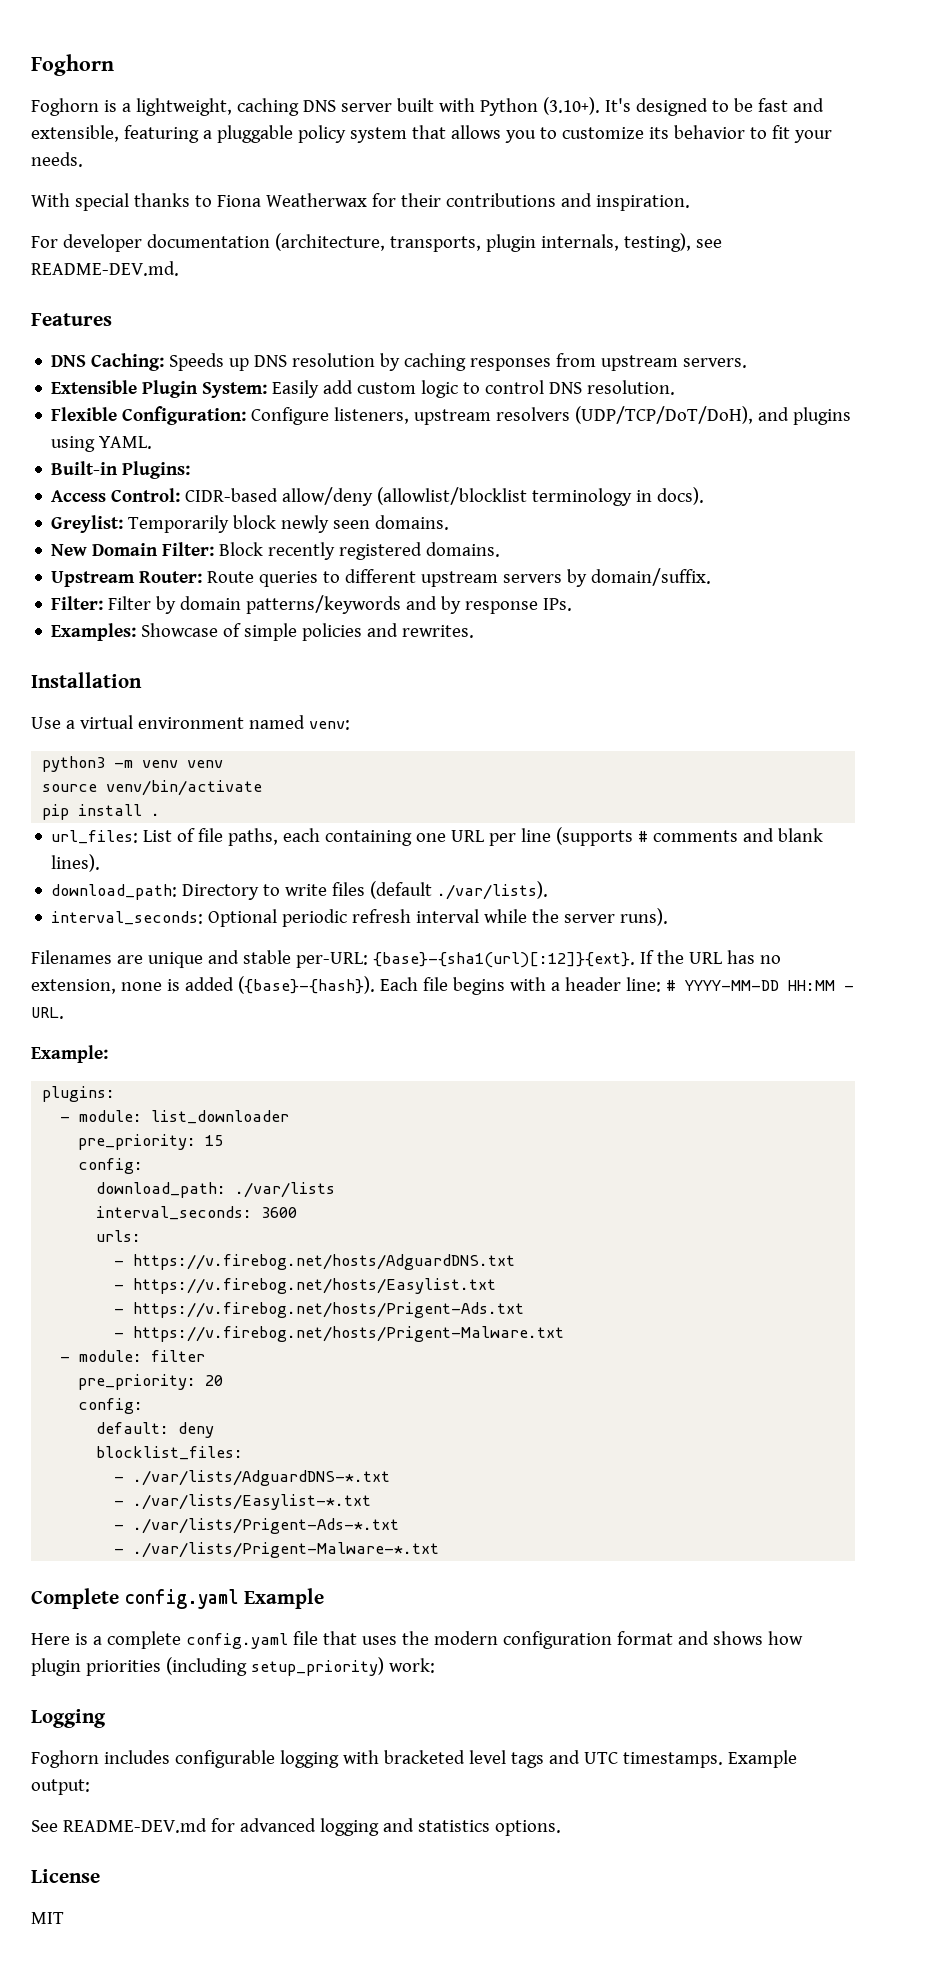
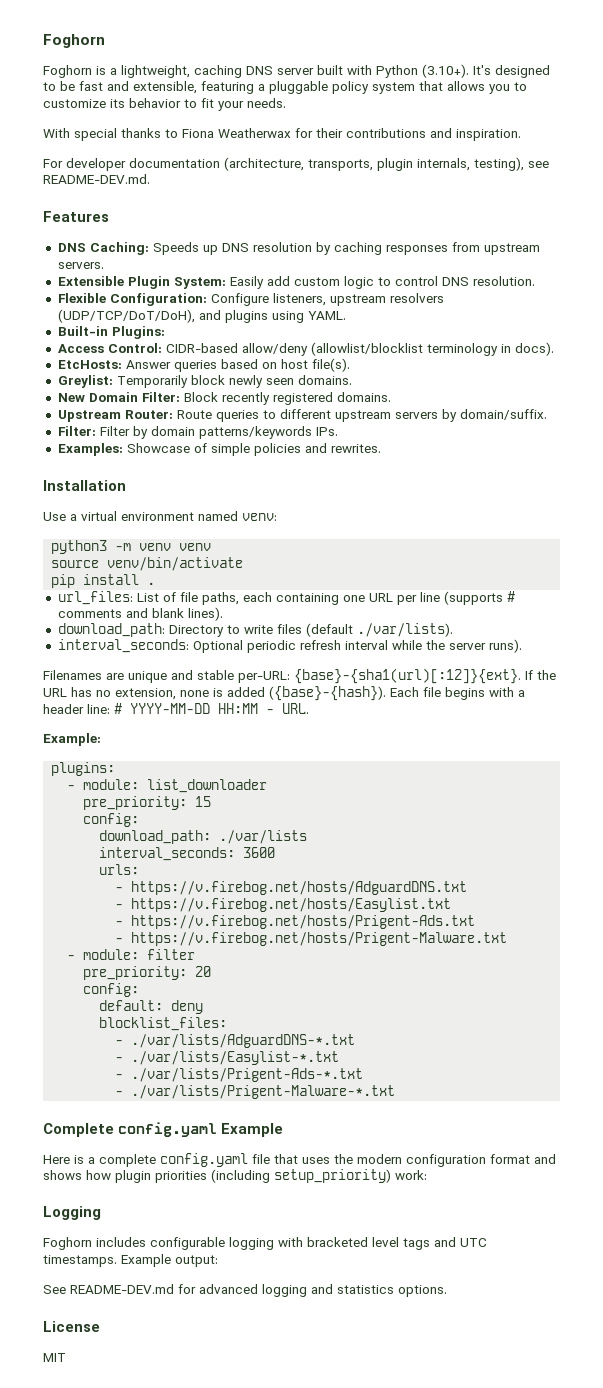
+ EtcHosts: Answer queries based on host file(s).
- Filter: Filter by domain patterns/keywords and by response IPs.
+ Filter: Filter by domain patterns/keywords IPs.

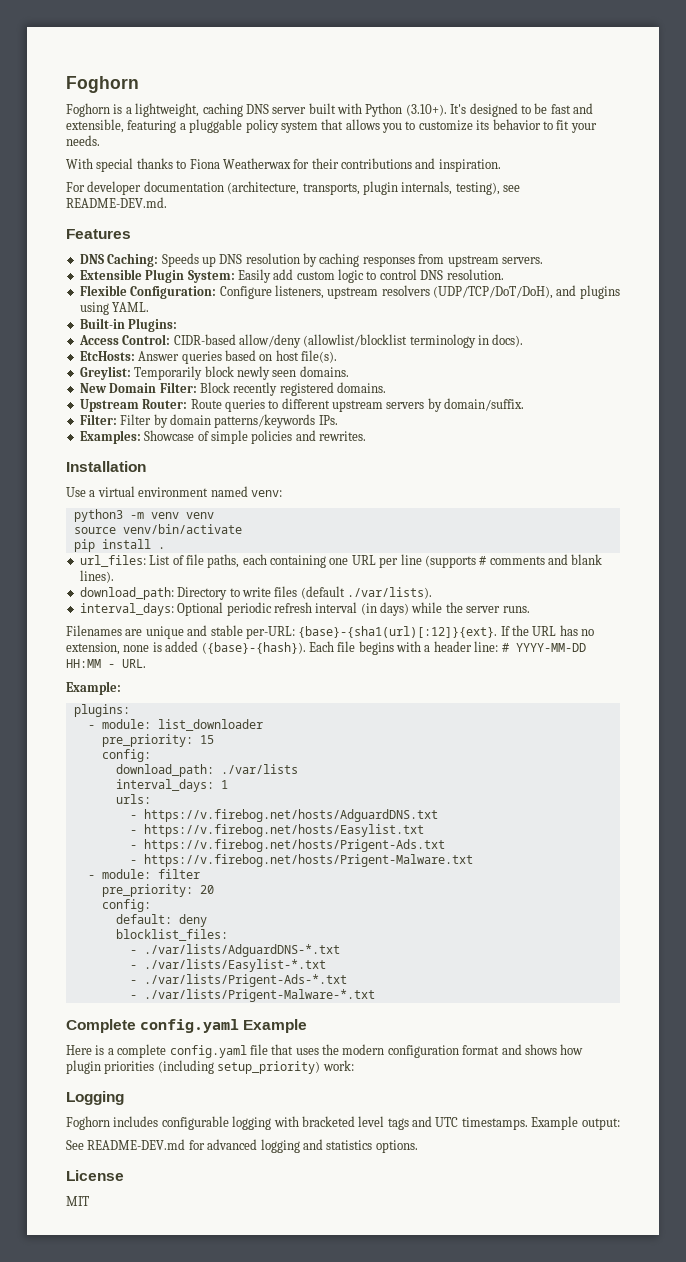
- interval_seconds: Optional periodic refresh interval while the server runs).
+ interval_days: Optional periodic refresh interval (in days) while the server runs.
- interval_seconds: 3600
+ interval_days: 1

